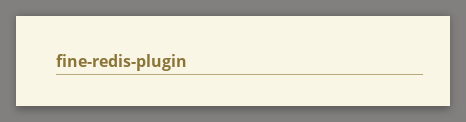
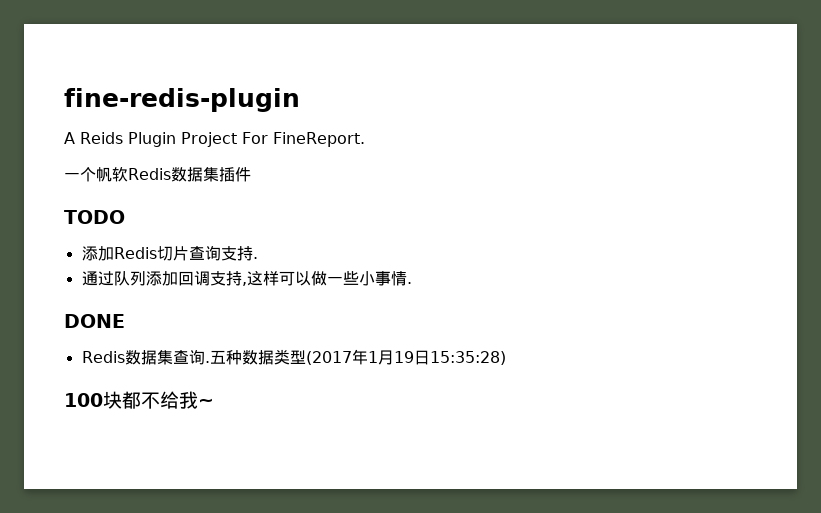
+ A Reids Plugin Project For FineReport.
+ 一个帆软Redis数据集插件
+ TODO
+ 添加Redis切片查询支持.
+ 通过队列添加回调支持,这样可以做一些小事情.
+ DONE
+ Redis数据集查询.五种数据类型(2017年1月19日15:35:28)
+ 100块都不给我~

